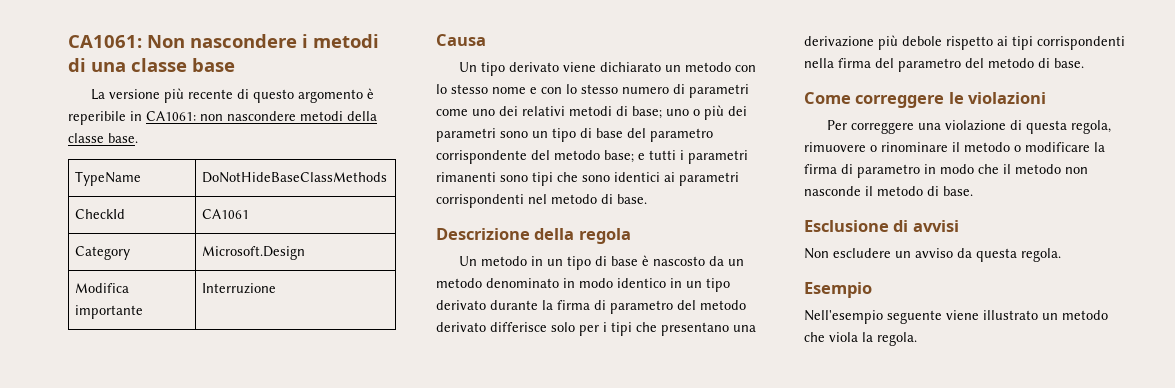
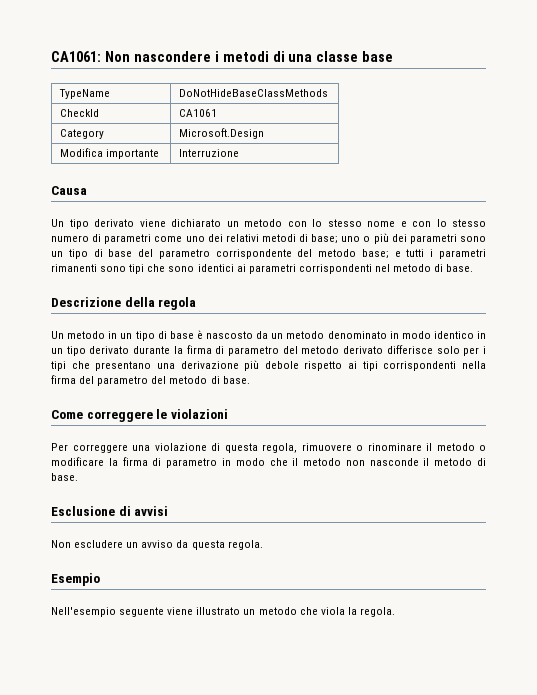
- La versione più recente di questo argomento è reperibile in CA1061: non nascondere metodi della classe base.

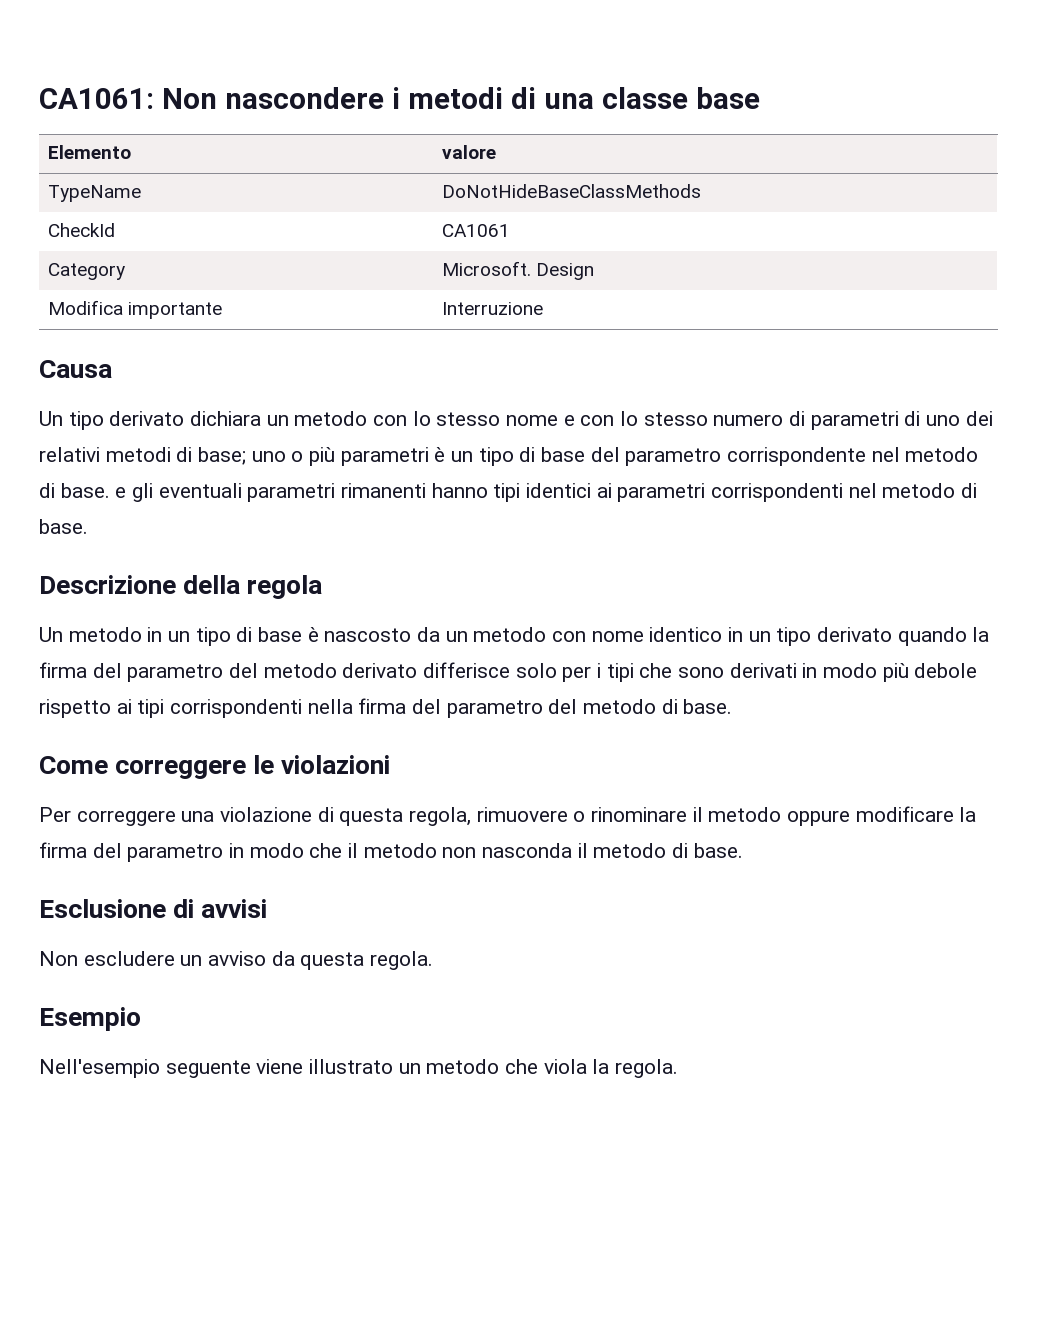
+ Elemento | valore
- Category | Microsoft.Design
+ Category | Microsoft. Design
- Un tipo derivato viene dichiarato un metodo con lo stesso nome e con lo stesso numero di parametri come uno dei relativi metodi di base; uno o più dei parametri sono un tipo di base del parametro corrispondente del metodo base; e tutti i parametri rimanenti sono tipi che sono identici ai parametri corrispondenti nel metodo di base.
+ Un tipo derivato dichiara un metodo con lo stesso nome e con lo stesso numero di parametri di uno dei relativi metodi di base; uno o più parametri è un tipo di base del parametro corrispondente nel metodo di base. e gli eventuali parametri rimanenti hanno tipi identici ai parametri corrispondenti nel metodo di base.
- Un metodo in un tipo di base è nascosto da un metodo denominato in modo identico in un tipo derivato durante la firma di parametro del metodo derivato differisce solo per i tipi che presentano una derivazione più debole rispetto ai tipi corrispondenti nella firma del parametro del metodo di base.
+ Un metodo in un tipo di base è nascosto da un metodo con nome identico in un tipo derivato quando la firma del parametro del metodo derivato differisce solo per i tipi che sono derivati in modo più debole rispetto ai tipi corrispondenti nella firma del parametro del metodo di base.
- Per correggere una violazione di questa regola, rimuovere o rinominare il metodo o modificare la firma di parametro in modo che il metodo non nasconde il metodo di base.
+ Per correggere una violazione di questa regola, rimuovere o rinominare il metodo oppure modificare la firma del parametro in modo che il metodo non nasconda il metodo di base.

